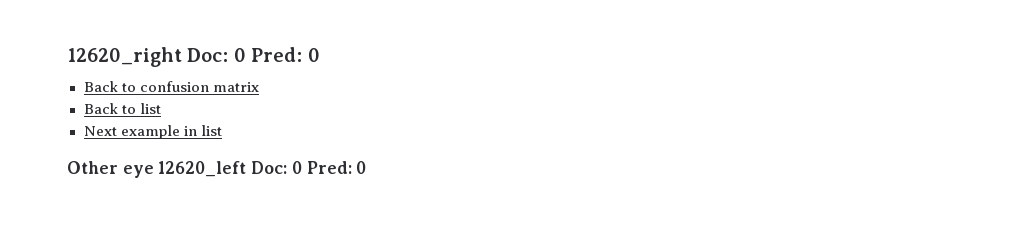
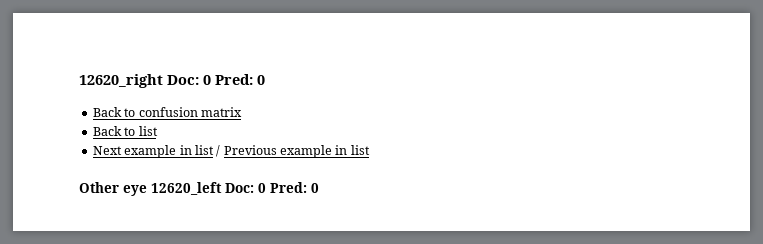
- Next example in list
+ Next example in list / Previous example in list

